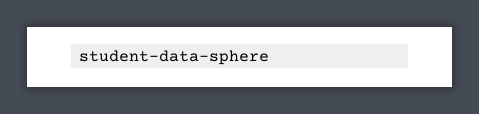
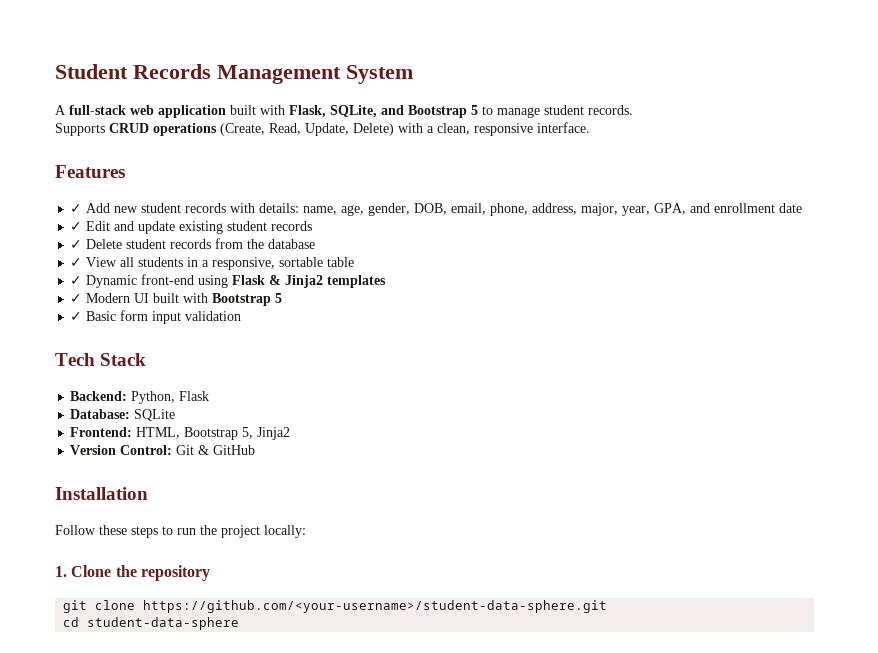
- student-data-sphere
+ Student Records Management System
+ A full-stack web application built with Flask, SQLite, and Bootstrap 5 to manage student records.
+ Supports CRUD operations (Create, Read, Update, Delete) with a clean, responsive interface.
+ Features
+ ✓ Add new student records with details: name, age, gender, DOB, email, phone, address, major, year, GPA, and enrollment date
+ ✓ Edit and update existing student records
+ ✓ Delete student records from the database
+ ✓ View all students in a responsive, sortable table
+ ✓ Dynamic front-end using Flask & Jinja2 templates
+ ✓ Modern UI built with Bootstrap 5
+ ✓ Basic form input validation
+ Tech Stack
+ Backend: Python, Flask
+ Database: SQLite
+ Frontend: HTML, Bootstrap 5, Jinja2
+ Version Control: Git & GitHub
+ Installation
+ Follow these steps to run the project locally:
+ 1. Clone the repository
+ git clone https://github.com/<your-username>/student-data-sphere.git
+ cd student-data-sphere

